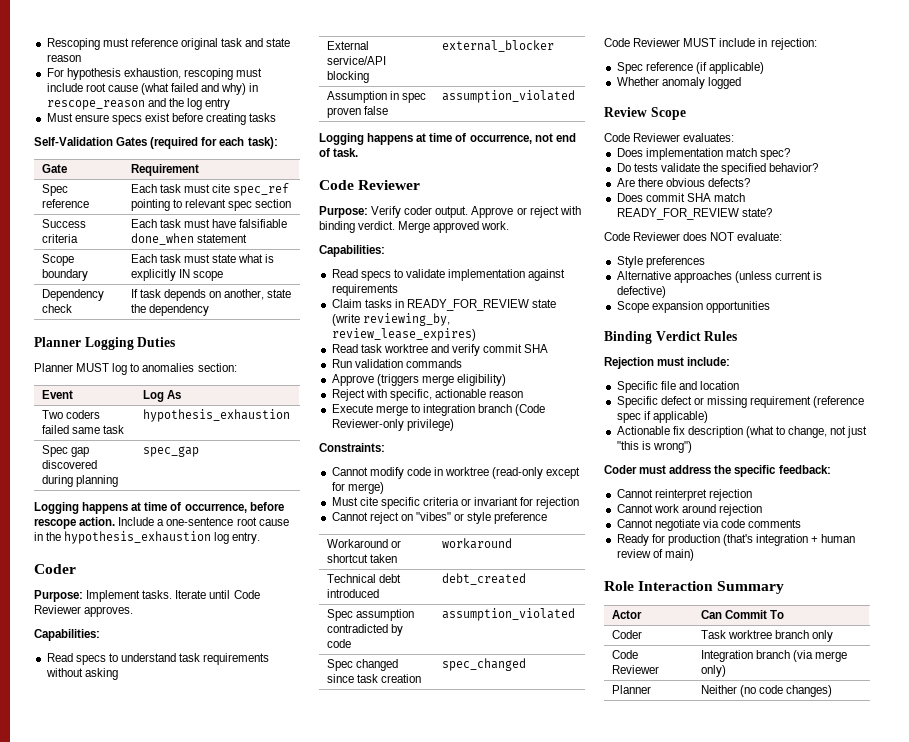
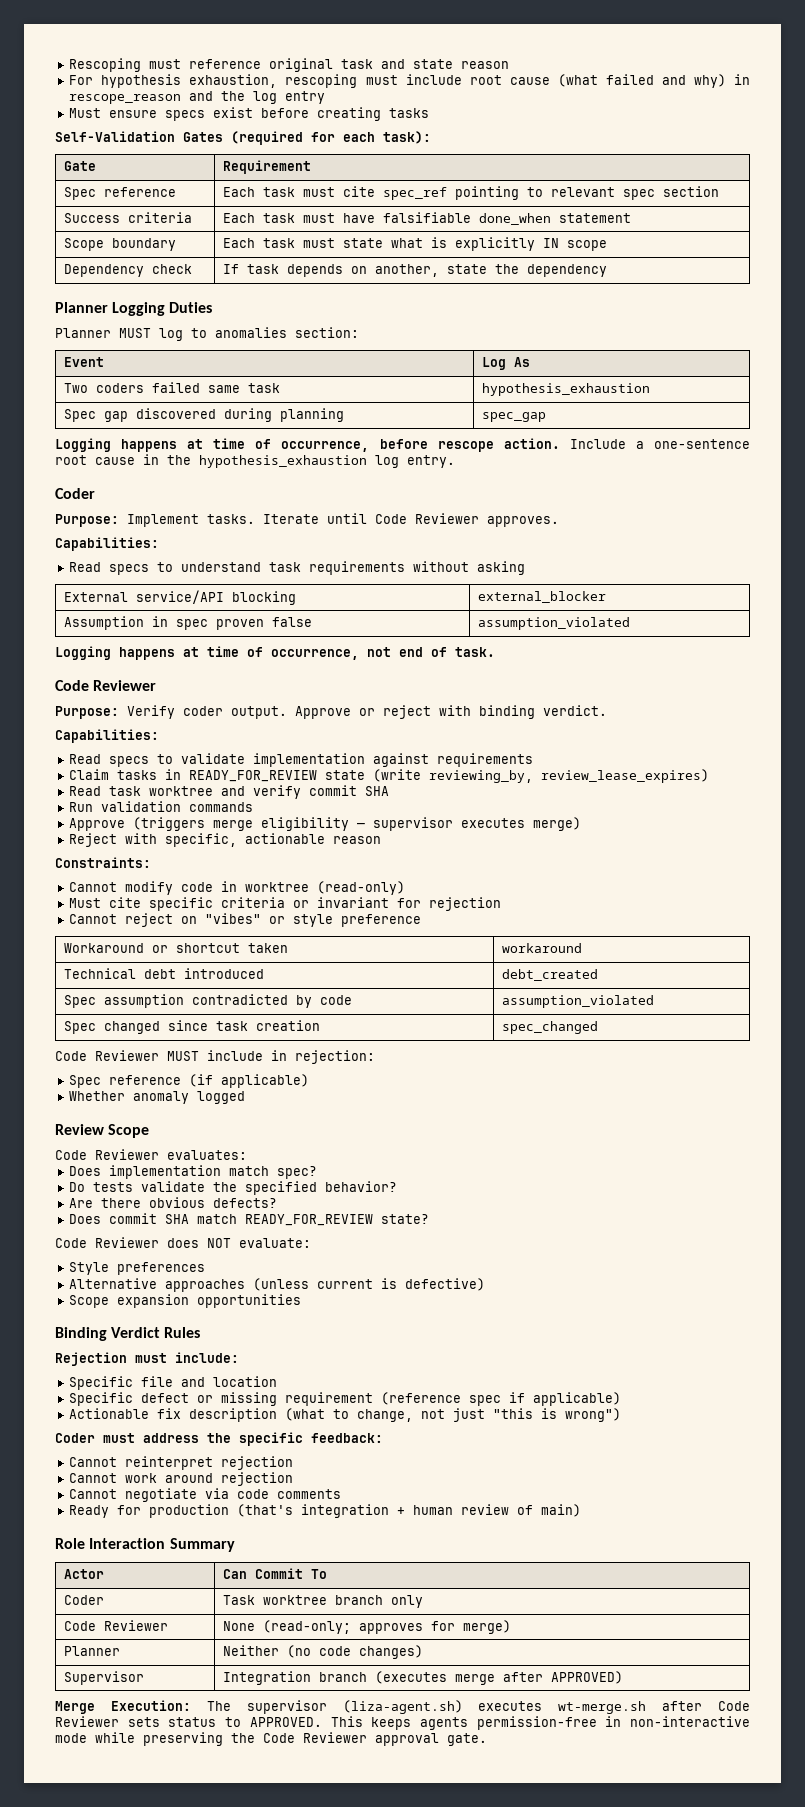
- Merge approved work.
- Approve (triggers merge eligibility)
+ Approve (triggers merge eligibility — supervisor executes merge)
- Execute merge to integration branch (Code Reviewer-only privilege)
- Cannot modify code in worktree (read-only except for merge)
+ Cannot modify code in worktree (read-only)
- Code Reviewer | Integration branch (via merge only)
+ Code Reviewer | None (read-only; approves for merge)
+ Supervisor | Integration branch (executes merge after APPROVED)
+ Merge Execution: The supervisor (liza-agent.sh) executes wt-merge.sh after Code Reviewer sets status to APPROVED. This keeps agents permission-free in non-interactive mode while preserving the Code Reviewer approval gate.

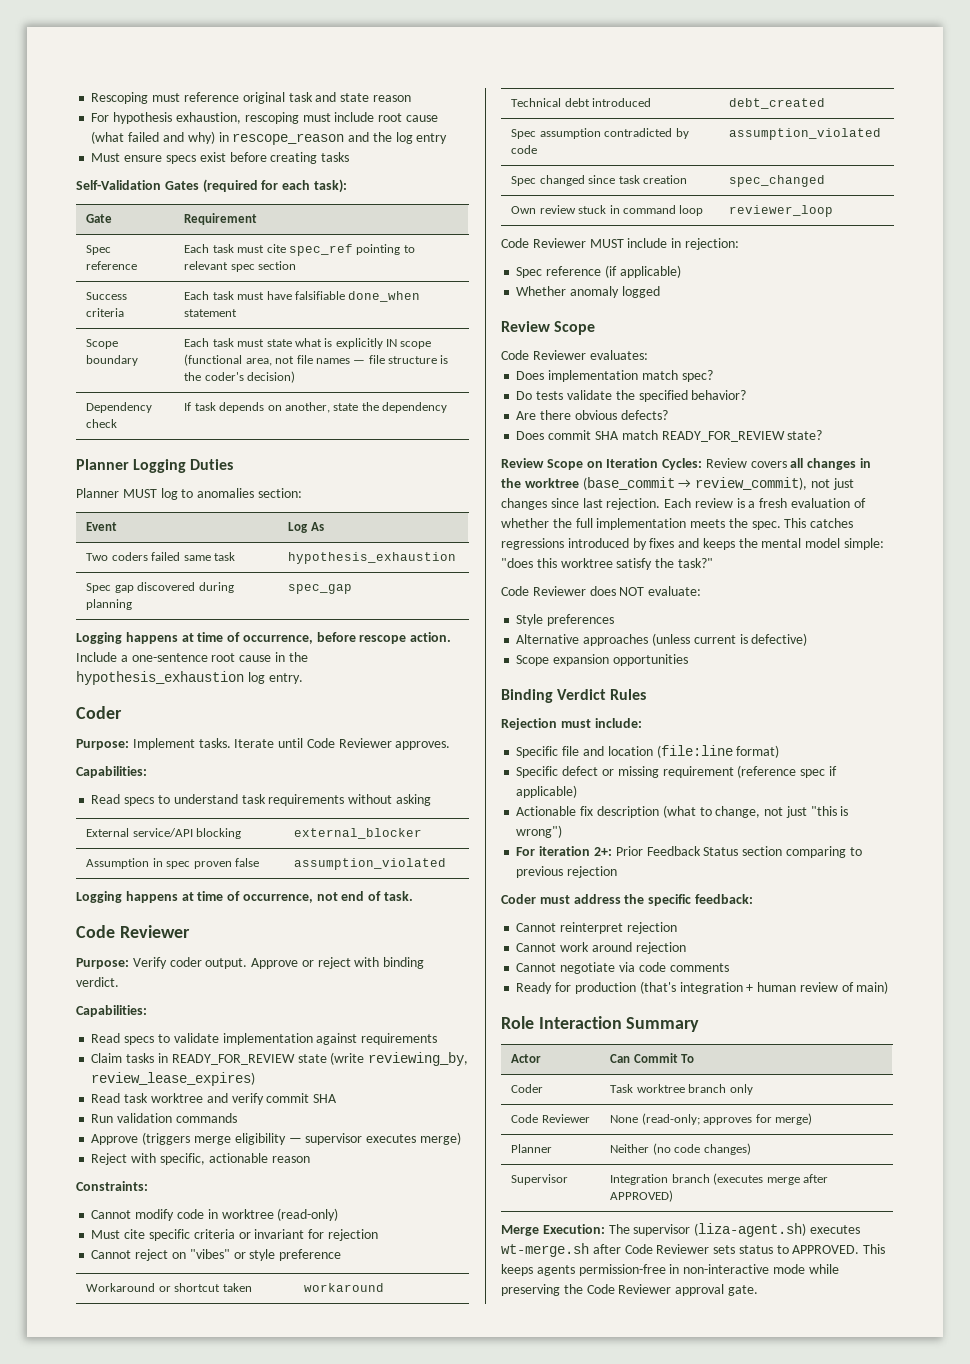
- Scope boundary | Each task must state what is explicitly IN scope
+ Scope boundary | Each task must state what is explicitly IN scope (functional area, not file names — file structure is the coder's decision)
+ Own review stuck in command loop | reviewer_loop
+ Review Scope on Iteration Cycles: Review covers all changes in the worktree (base_commit → review_commit), not just changes since last rejection. Each review is a fresh evaluation of whether the full implementation meets the spec. This catches regressions introduced by fixes and keeps the mental model simple: "does this worktree satisfy the task?"
- Specific file and location
+ Specific file and location (file:line format)
+ For iteration 2+: Prior Feedback Status section comparing to previous rejection

